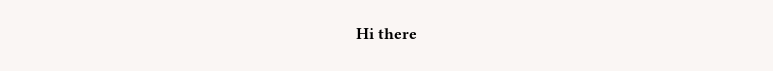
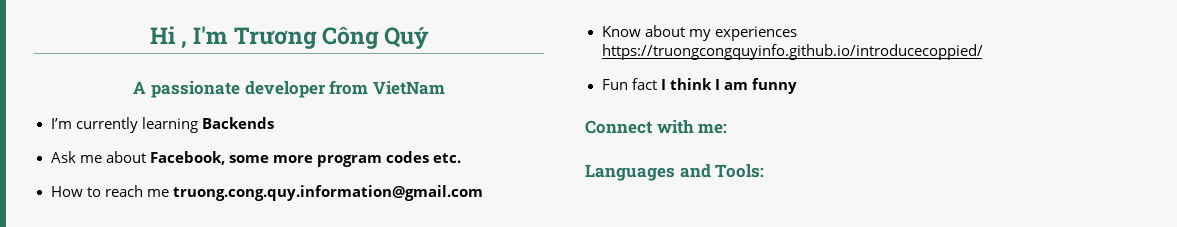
- Hi there
+ Hi , I'm Trương Công Quý
+ A passionate developer from VietNam
+ I’m currently learning Backends
+ Ask me about Facebook, some more program codes etc.
+ How to reach me truong.cong.quy.information@gmail.com
+ Know about my experiences https://truongcongquyinfo.github.io/introducecoppied/
+ Fun fact I think I am funny
+ Connect with me:
+ Languages and Tools:

